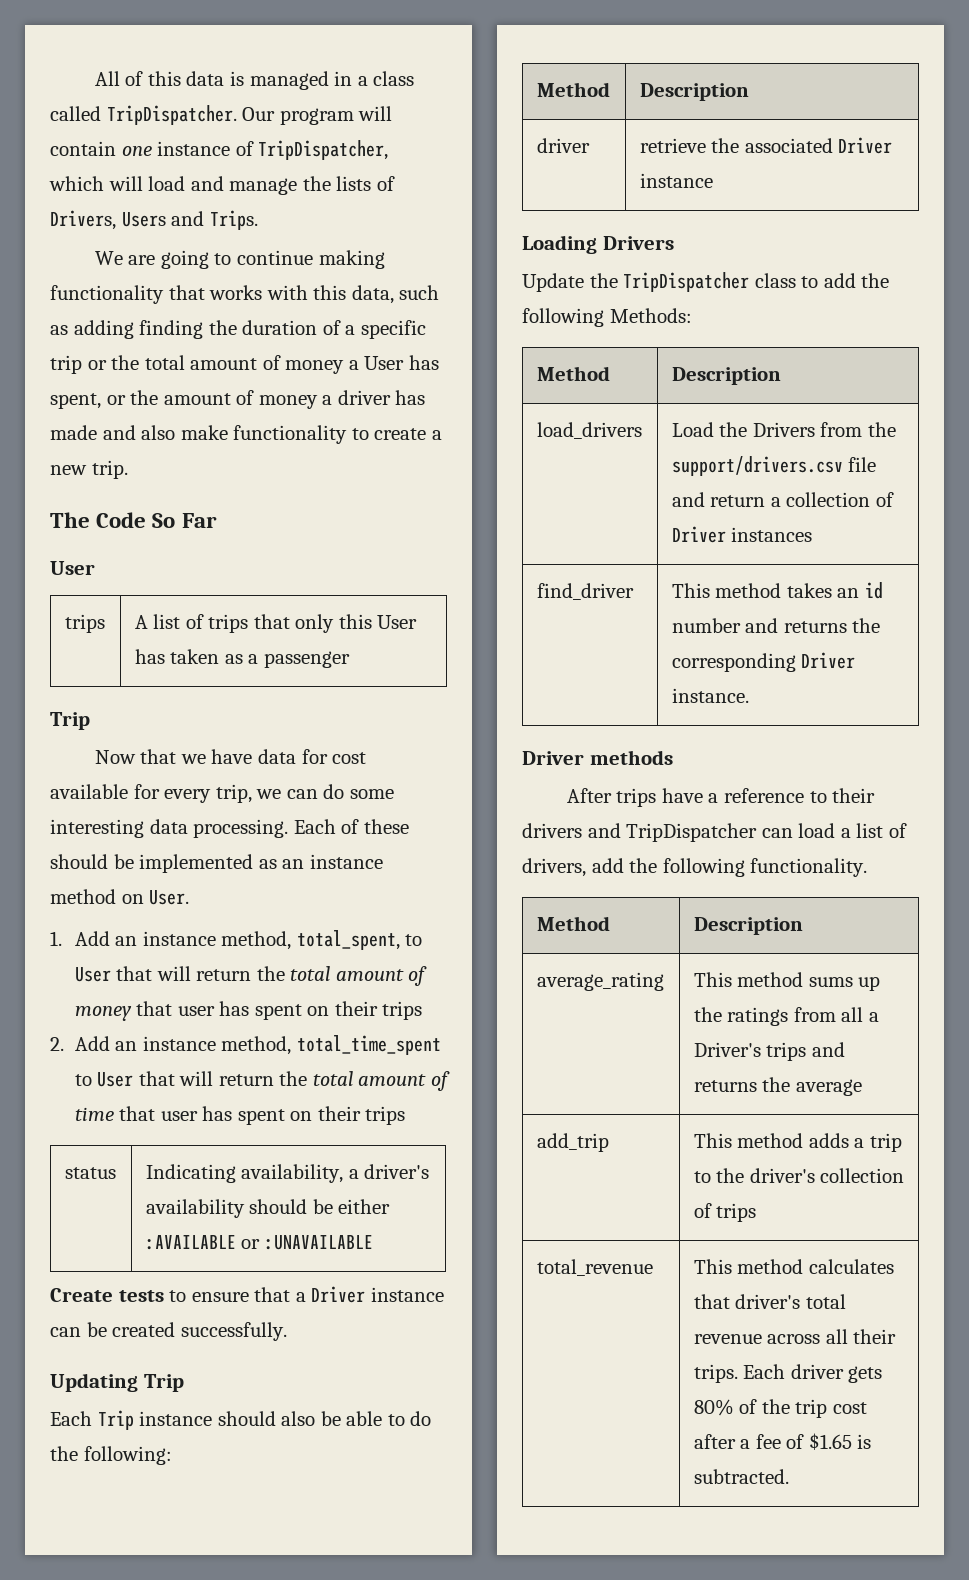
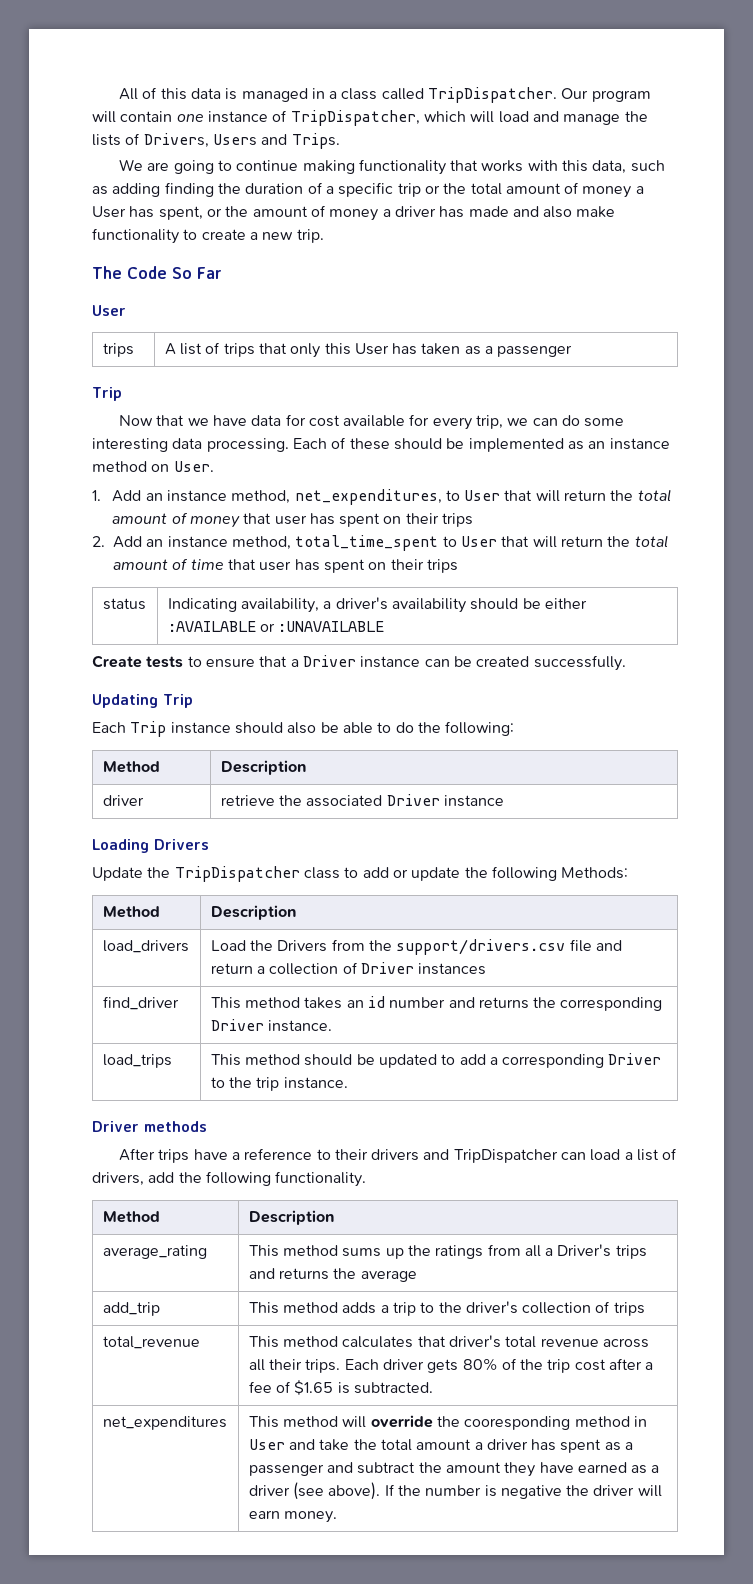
- 1. Add an instance method, total_spent, to User that will return the total amount of money that user has spent on their trips
+ 1. Add an instance method, net_expenditures, to User that will return the total amount of money that user has spent on their trips
- Update the TripDispatcher class to add the following Methods:
+ Update the TripDispatcher class to add or update the following Methods:
+ load_trips | This method should be updated to add a corresponding Driver to the trip instance.
+ net_expenditures | This method will override the cooresponding method in User and take the total amount a driver has spent as a passenger and subtract the amount they have earned as a driver (see above). If the number is negative the driver will earn money.

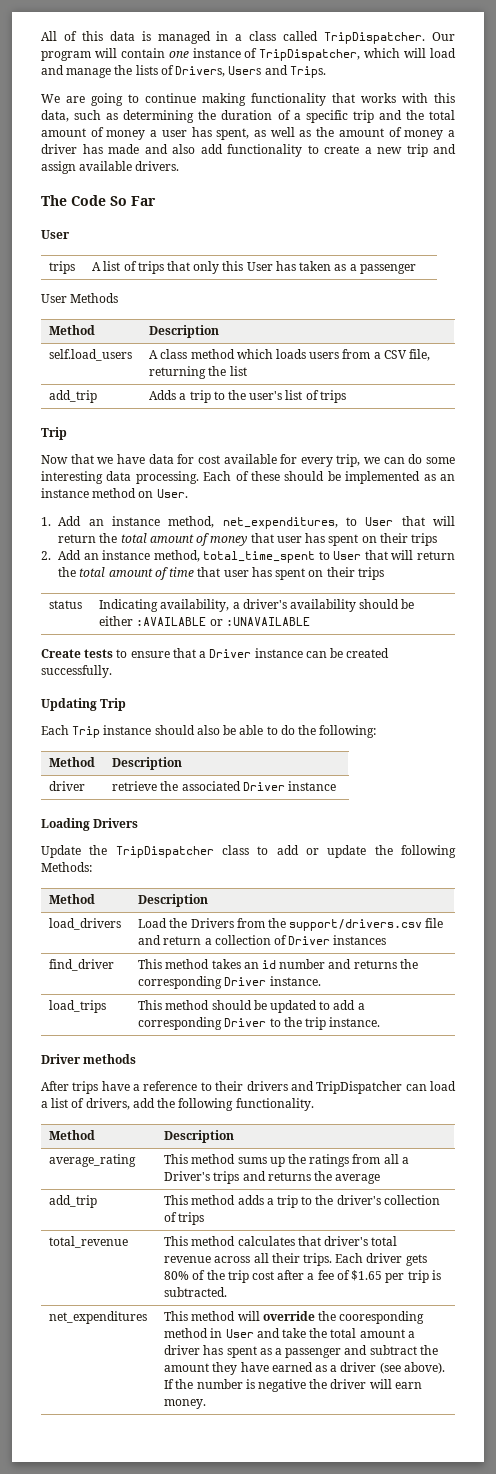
- We are going to continue making functionality that works with this data, such as adding finding the duration of a specific trip or the total amount of money a User has spent, or the amount of money a driver has made and also make functionality to create a new trip.
+ We are going to continue making functionality that works with this data, such as determining the duration of a specific trip and the total amount of money a user has spent, as well as the amount of money a driver has made and also add functionality to create a new trip and assign available drivers.
+ User Methods
+ Method | Description
+ self.load_users | A class method which loads users from a CSV file, returning the list
+ add_trip | Adds a trip to the user's list of trips
- total_revenue | This method calculates that driver's total revenue across all their trips. Each driver gets 80% of the trip cost after a fee of $1.65 is subtracted.
+ total_revenue | This method calculates that driver's total revenue across all their trips. Each driver gets 80% of the trip cost after a fee of $1.65 per trip is subtracted.

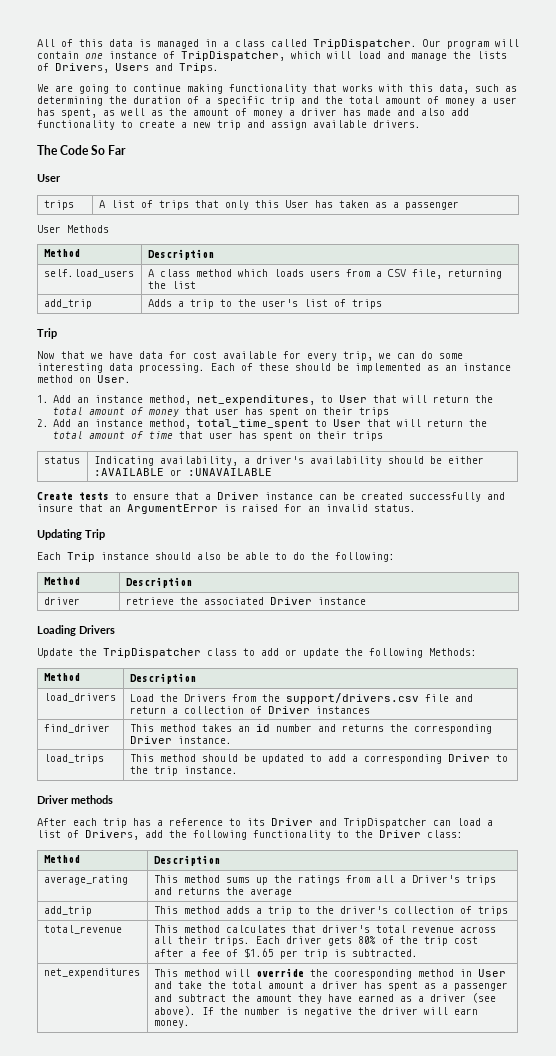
- Create tests to ensure that a Driver instance can be created successfully.
+ Create tests to ensure that a Driver instance can be created successfully and insure that an ArgumentError is raised for an invalid status.
- After trips have a reference to their drivers and TripDispatcher can load a list of drivers, add the following functionality.
+ After each trip has a reference to its Driver and TripDispatcher can load a list of Drivers, add the following functionality to the Driver class:

